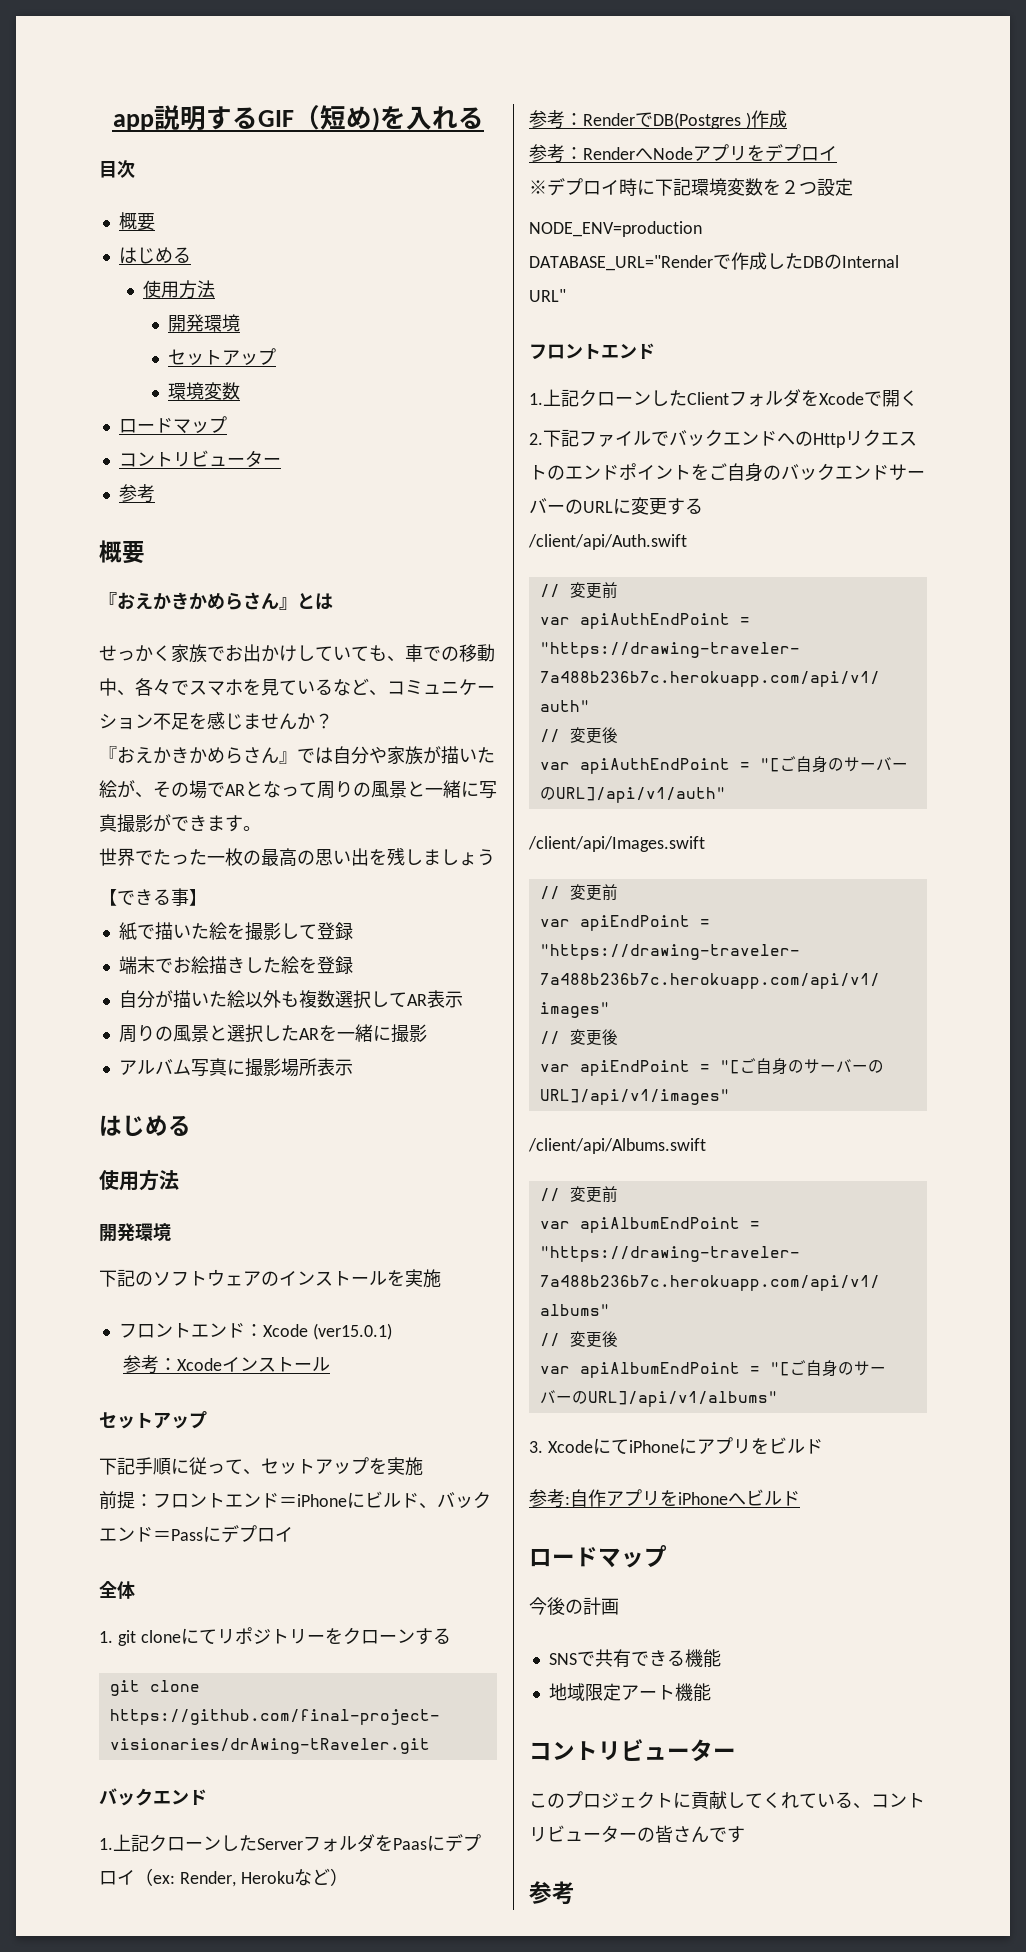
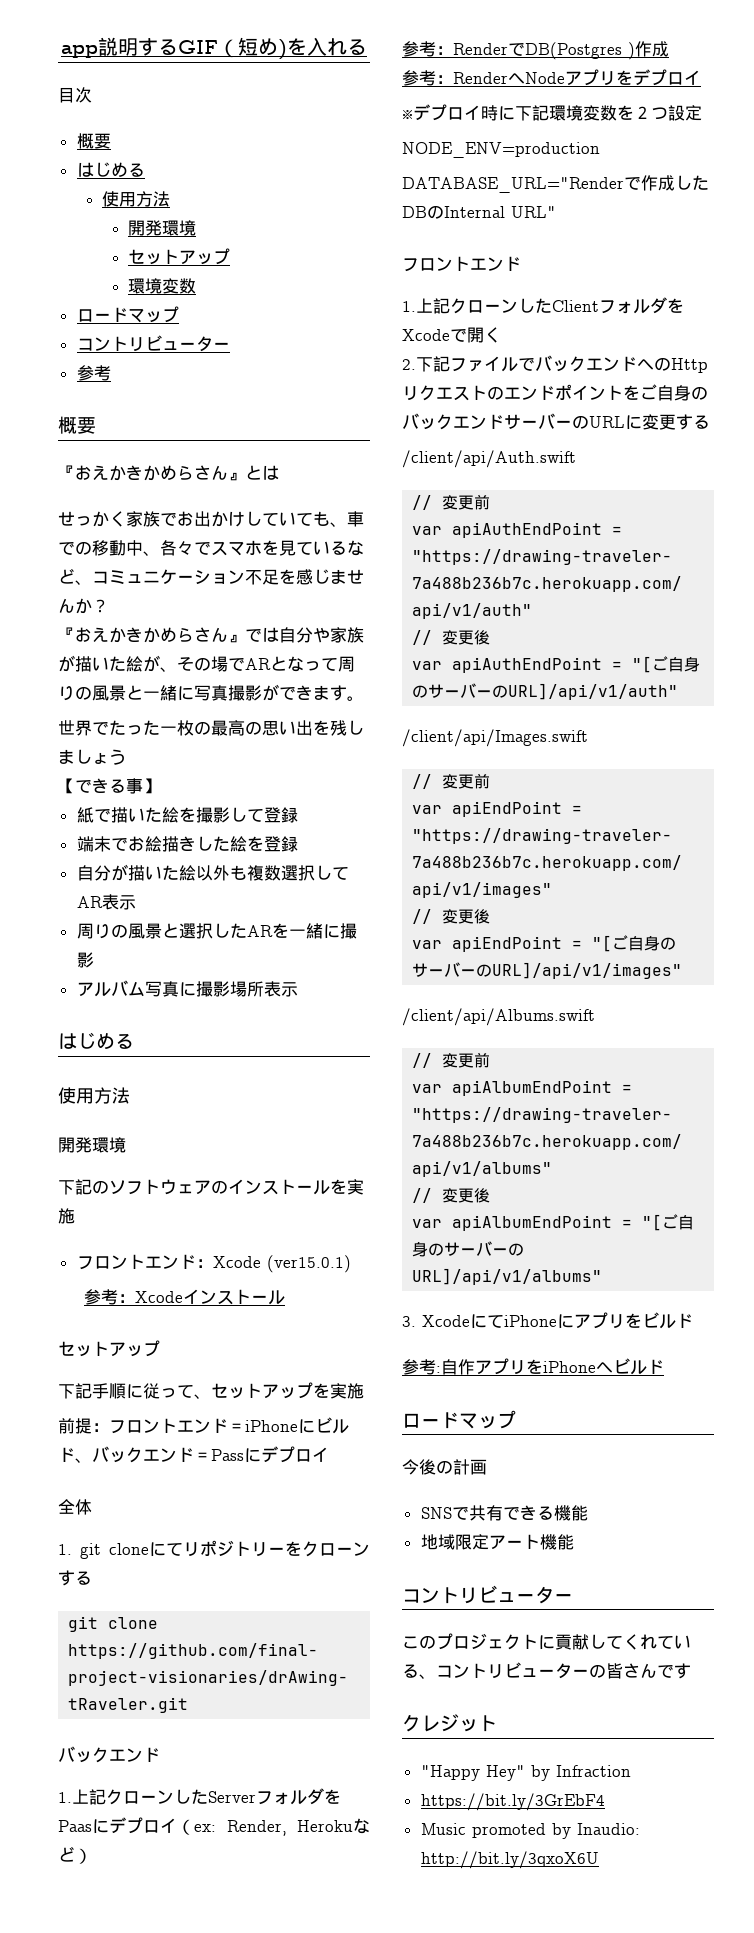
  このプロジェクトに貢献してくれている、コントリビューターの皆さんです
- 参考
+ クレジット
+ "Happy Hey" by Infraction
+ https://bit.ly/3GrEbF4
+ Music promoted by Inaudio: http://bit.ly/3qxoX6U

